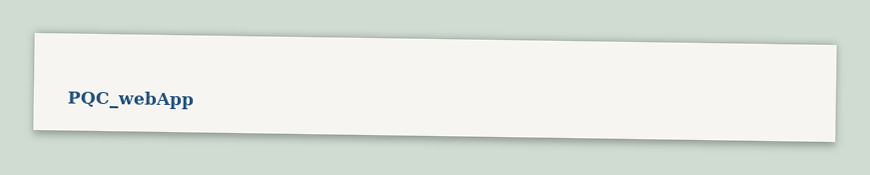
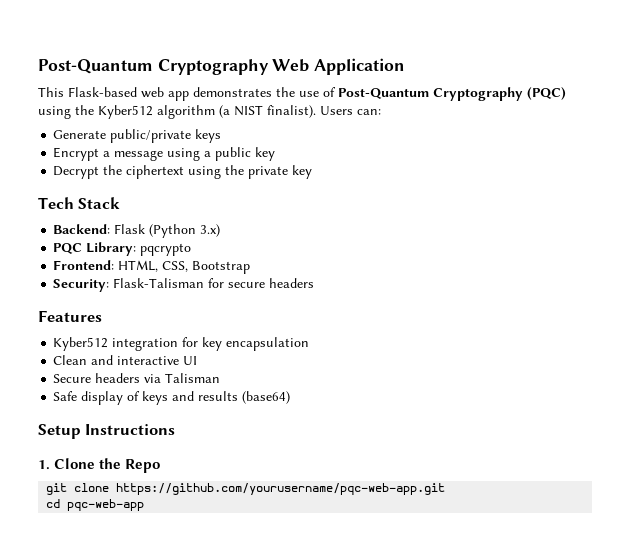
- PQC_webApp
+ Post-Quantum Cryptography Web Application
+ This Flask-based web app demonstrates the use of Post-Quantum Cryptography (PQC) using the Kyber512 algorithm (a NIST finalist). Users can:
+ Generate public/private keys
+ Encrypt a message using a public key
+ Decrypt the ciphertext using the private key
+ Tech Stack
+ Backend: Flask (Python 3.x)
+ PQC Library: pqcrypto
+ Frontend: HTML, CSS, Bootstrap
+ Security: Flask-Talisman for secure headers
+ Features
+ Kyber512 integration for key encapsulation
+ Clean and interactive UI
+ Secure headers via Talisman
+ Safe display of keys and results (base64)
+ Setup Instructions
+ 1. Clone the Repo
+ git clone https://github.com/yourusername/pqc-web-app.git
+ cd pqc-web-app

